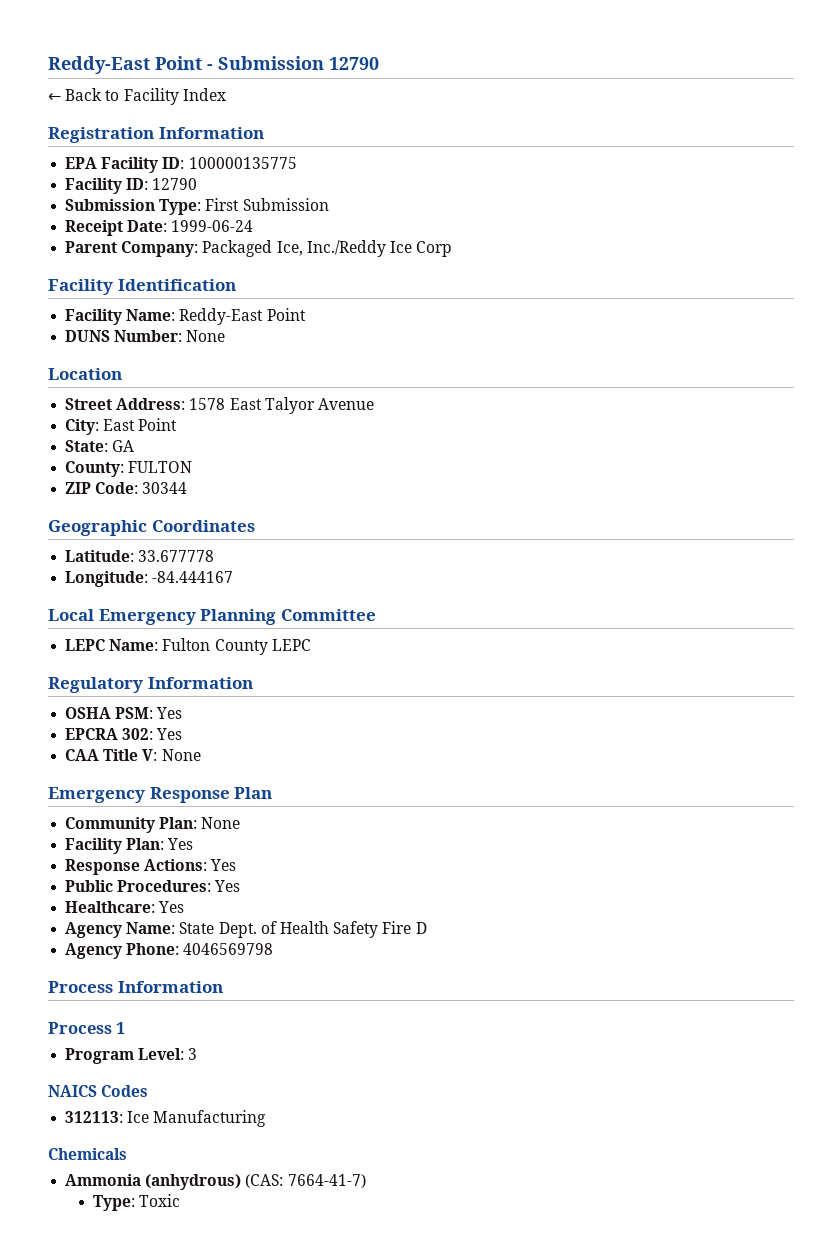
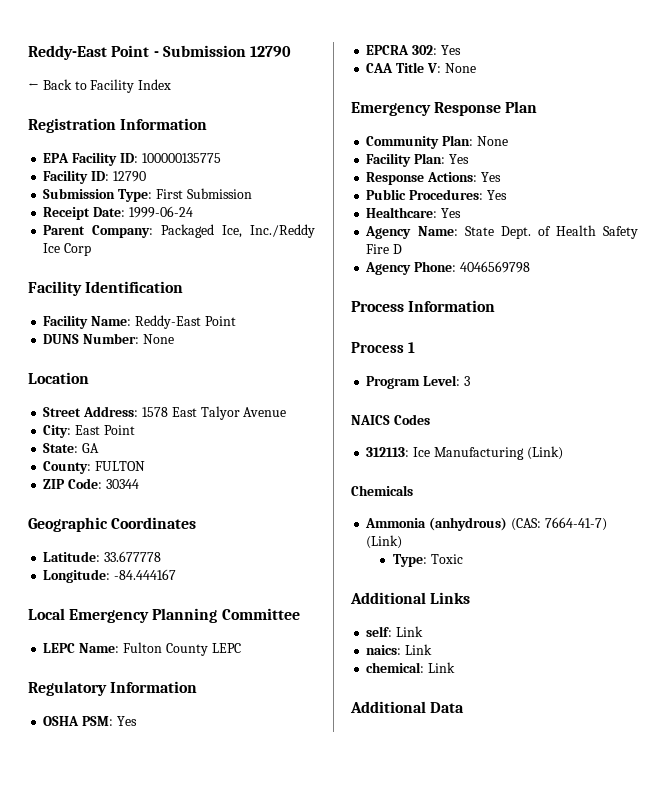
- 312113: Ice Manufacturing
+ 312113: Ice Manufacturing (Link)
- Ammonia (anhydrous) (CAS: 7664-41-7)
+ Ammonia (anhydrous) (CAS: 7664-41-7) (Link)
+ Additional Links
+ self: Link
+ naics: Link
+ chemical: Link
+ Additional Data

